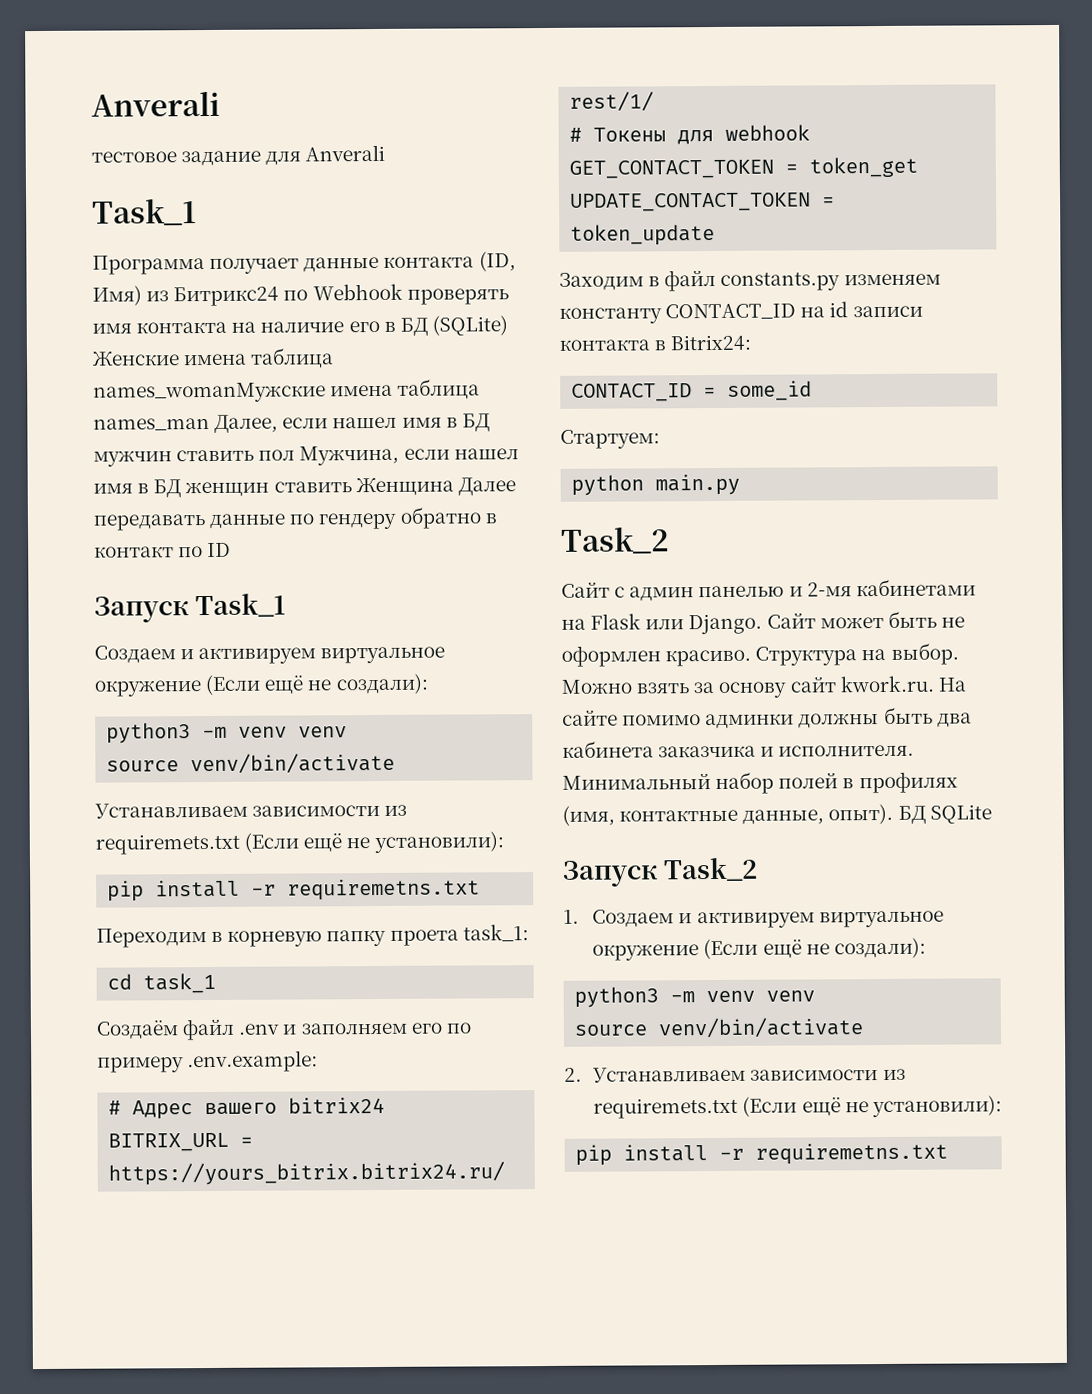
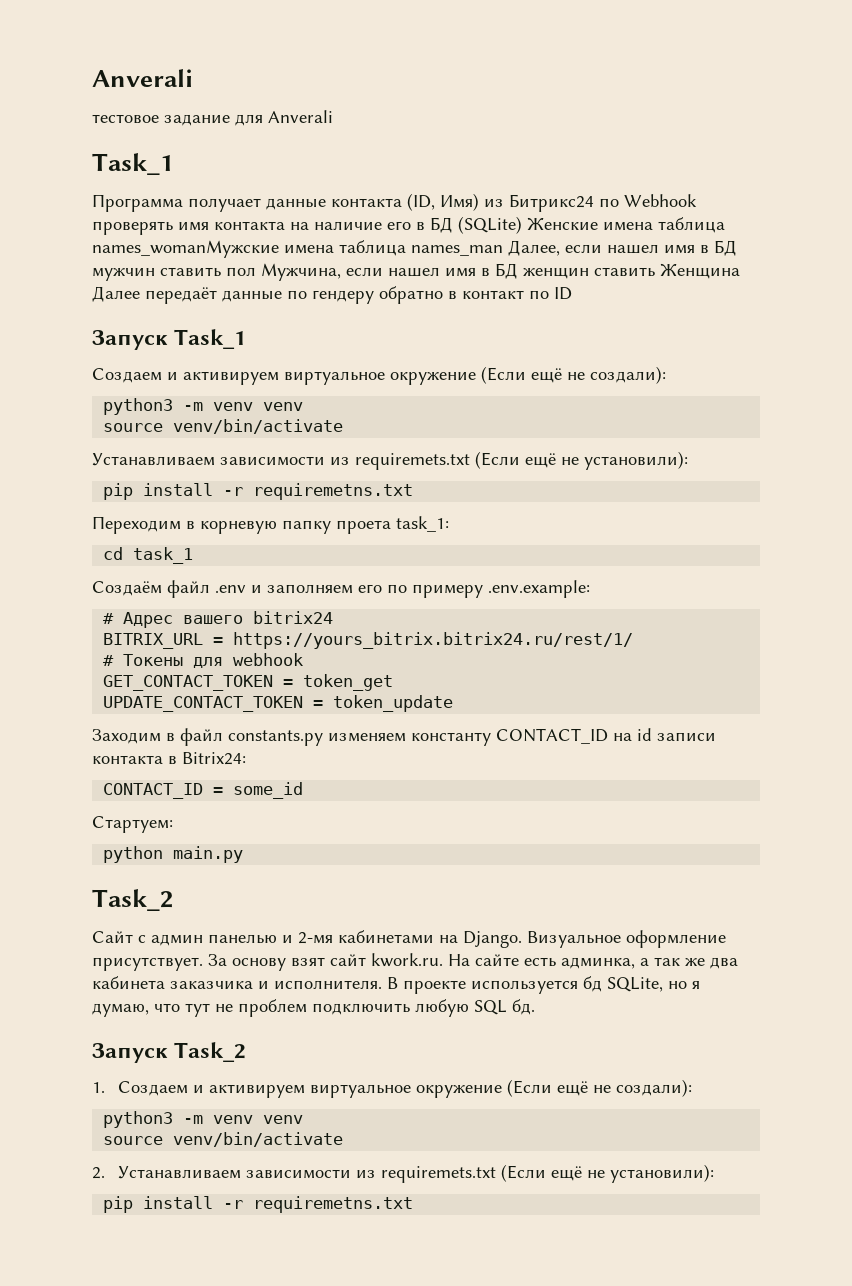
- Программа получает данные контакта (ID, Имя) из Битрикс24 по Webhook проверять имя контакта на наличие его в БД (SQLite) Женские имена таблица names_womanМужские имена таблица names_man Далее, если нашел имя в БД мужчин ставить пол Мужчина, если нашел имя в БД женщин ставить Женщина Далее передавать данные по гендеру обратно в контакт по ID
+ Программа получает данные контакта (ID, Имя) из Битрикс24 по Webhook проверять имя контакта на наличие его в БД (SQLite) Женские имена таблица names_womanМужские имена таблица names_man Далее, если нашел имя в БД мужчин ставить пол Мужчина, если нашел имя в БД женщин ставить Женщина Далее передаёт данные по гендеру обратно в контакт по ID
- Cайт с админ панелью и 2-мя кабинетами на Flask или Django. Сайт может быть не оформлен красиво. Структура на выбор. Можно взять за основу сайт kwork.ru. На сайте помимо админки должны быть два кабинета заказчика и исполнителя.
+ Cайт с админ панелью и 2-мя кабинетами на Django. Визуальное оформление присутствует. За основу взят сайт kwork.ru. На сайте есть админка, а так же два кабинета заказчика и исполнителя.
- Минимальный набор полей в профилях (имя, контактные данные, опыт). БД SQLite
+ В проекте используется бд SQLite, но я думаю, что тут не проблем подключить любую SQL бд.

